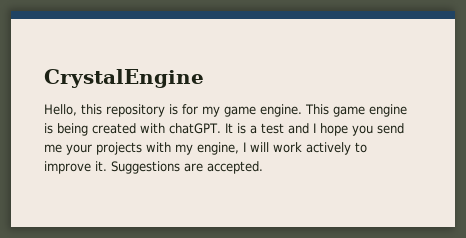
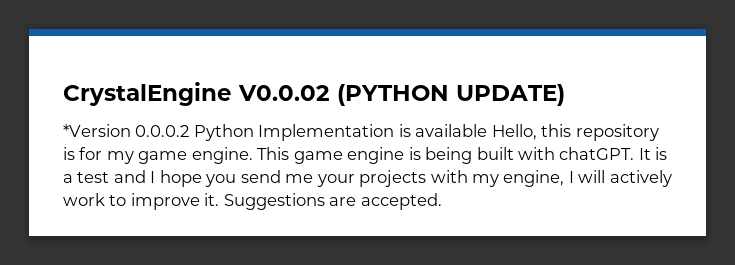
- CrystalEngine
- Hello, this repository is for my game engine.
+ CrystalEngine V0.0.02 (PYTHON UPDATE)
+ *Version 0.0.0.2 Python Implementation is available Hello, this repository is for my game engine.
- This game engine is being created with chatGPT.
+ This game engine is being built with chatGPT.
- It is a test and I hope you send me your projects with my engine, I will work actively to improve it.
+ It is a test and I hope you send me your projects with my engine, I will actively work to improve it.

